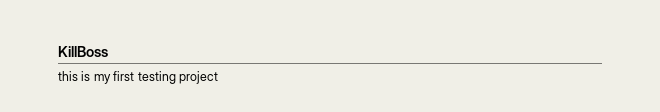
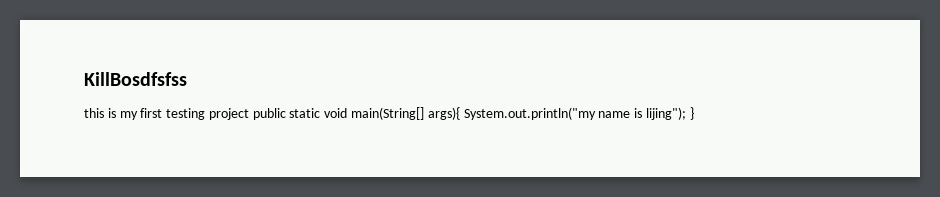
- KillBoss
+ KillBosdfsfss
- this is my first testing project
+ this is my first testing project public static void main(String[] args){ System.out.println("my name is lijing"); }

